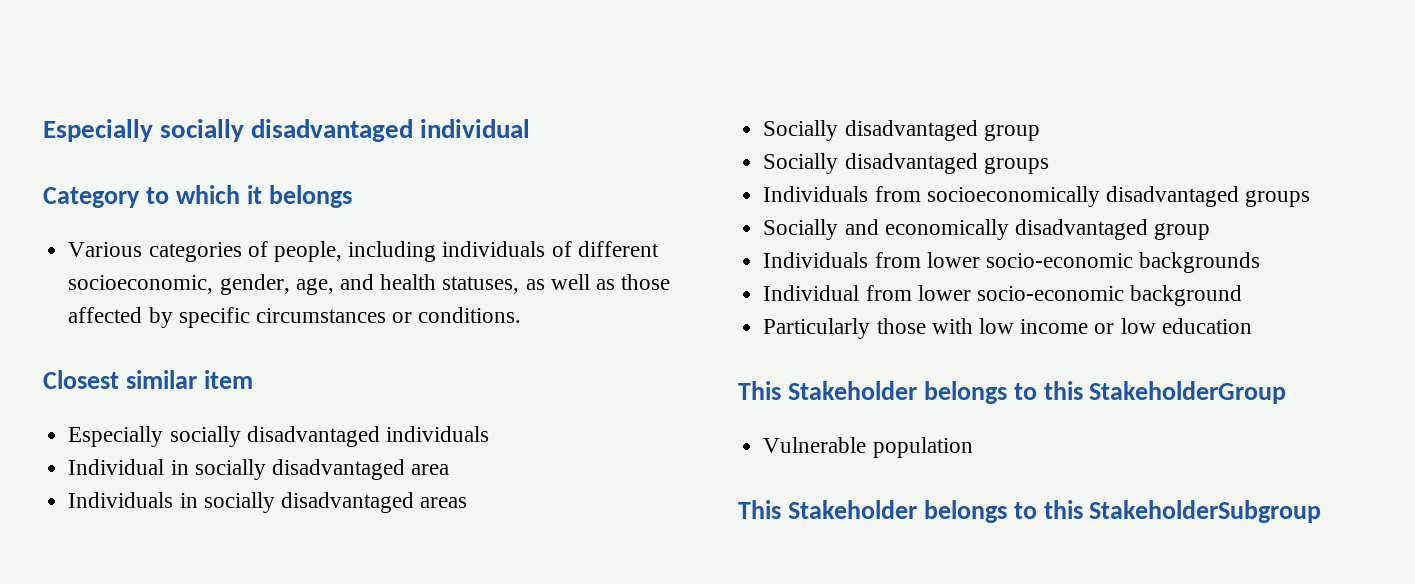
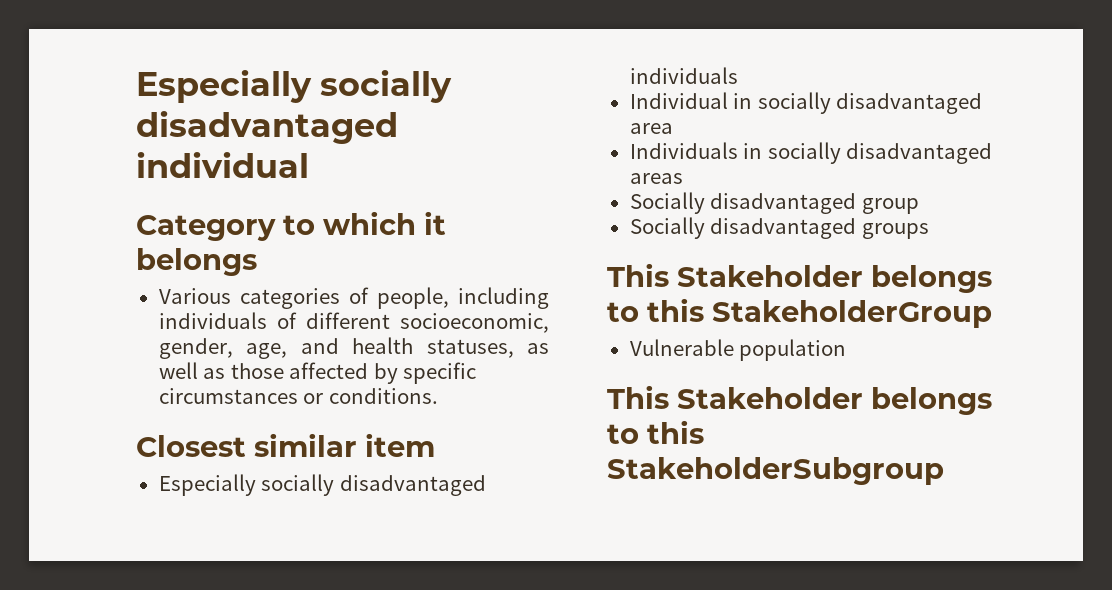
- Individuals from socioeconomically disadvantaged groups
- Socially and economically disadvantaged group
- Individuals from lower socio-economic backgrounds
- Individual from lower socio-economic background
- Particularly those with low income or low education

